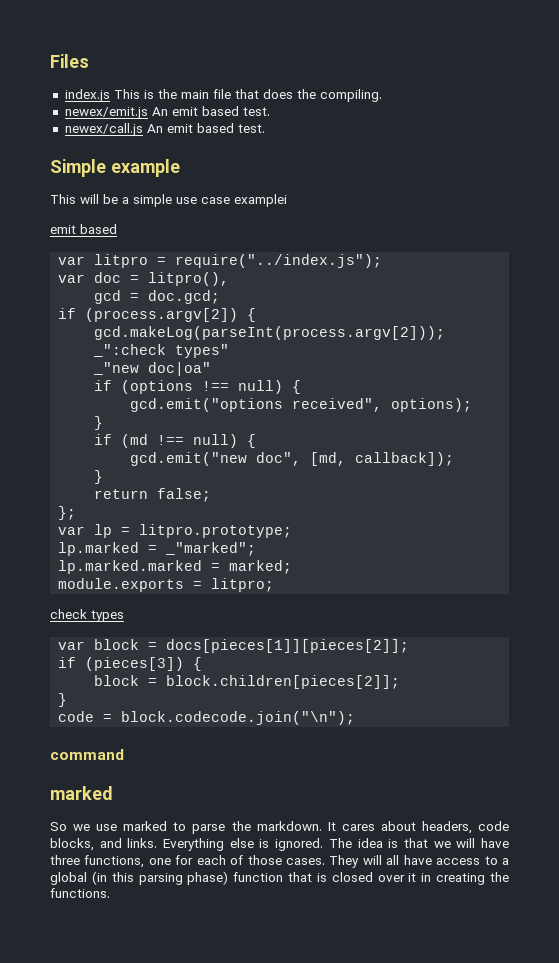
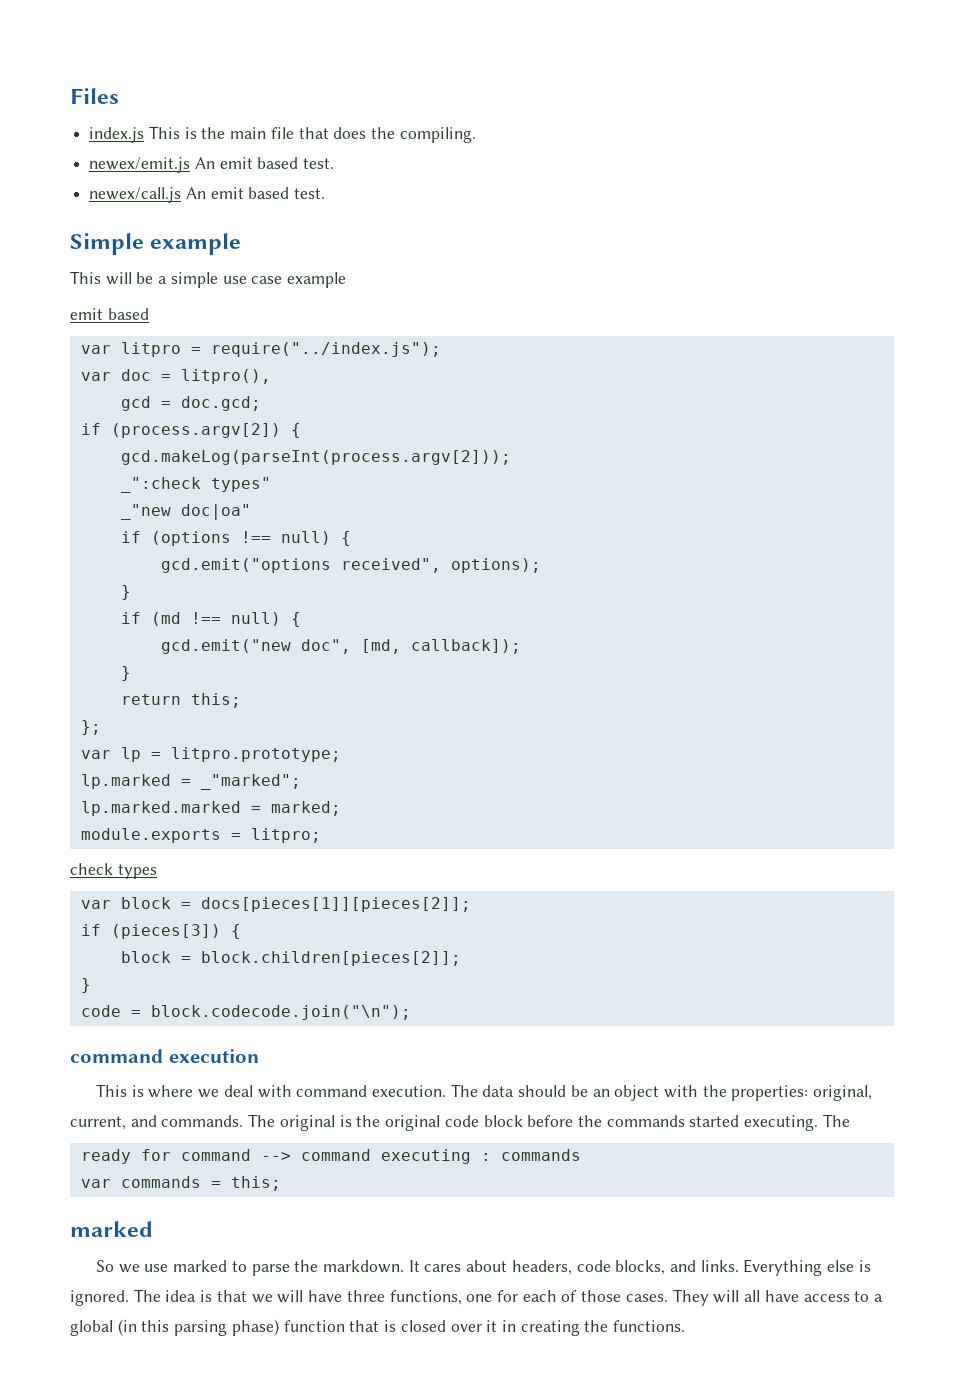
- This will be a simple use case examplei
+ This will be a simple use case example
- return false;
+ return this;
- command
+ command execution
+ This is where we deal with command execution. The data should be an object with the properties: original, current, and commands. The original is the original code block before the commands started executing. The
+ ready for command --> command executing : commands
+ var commands = this;

